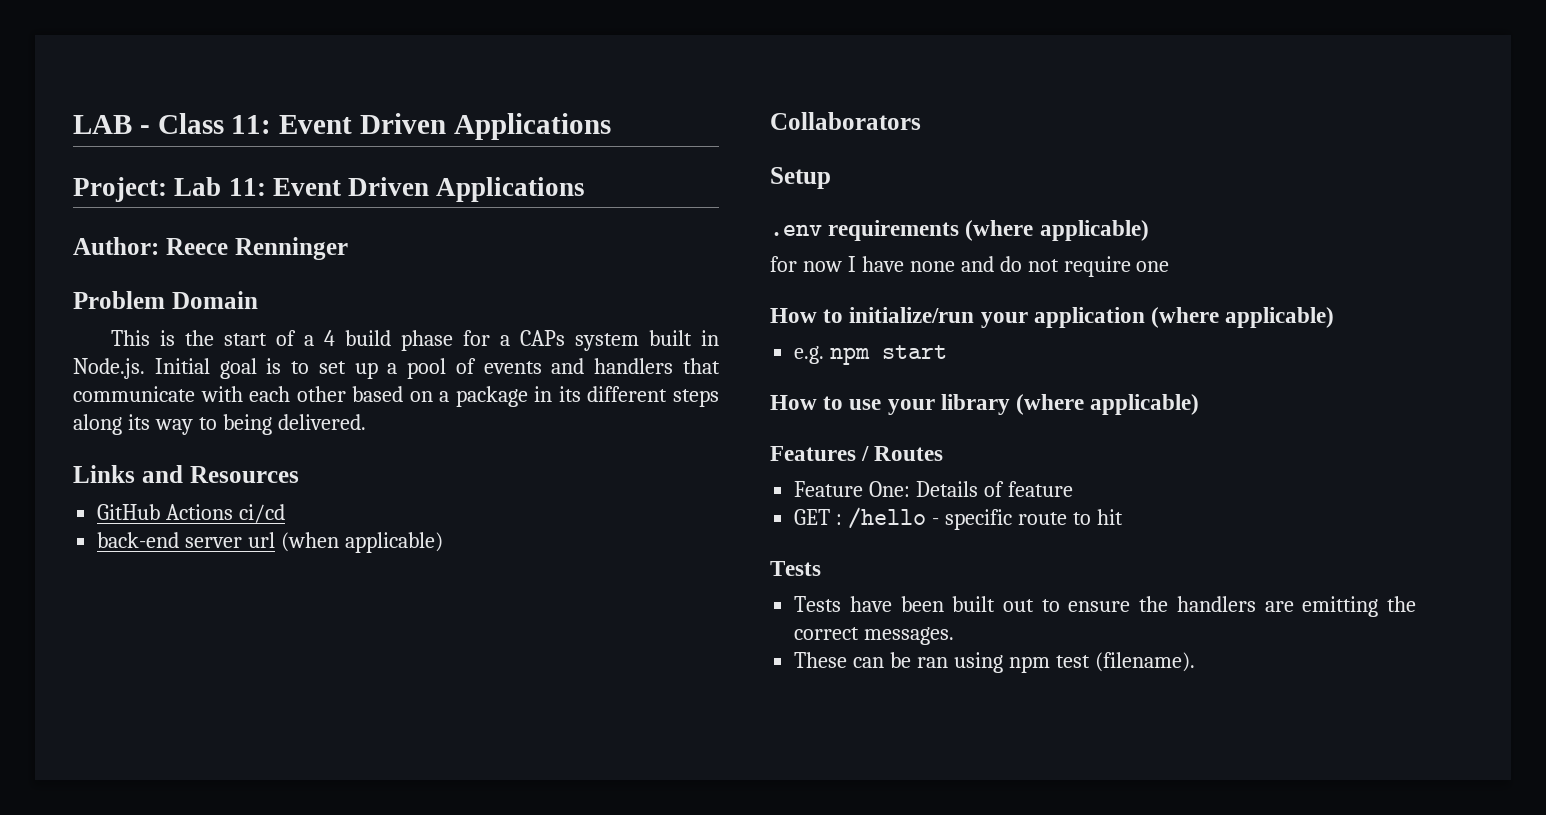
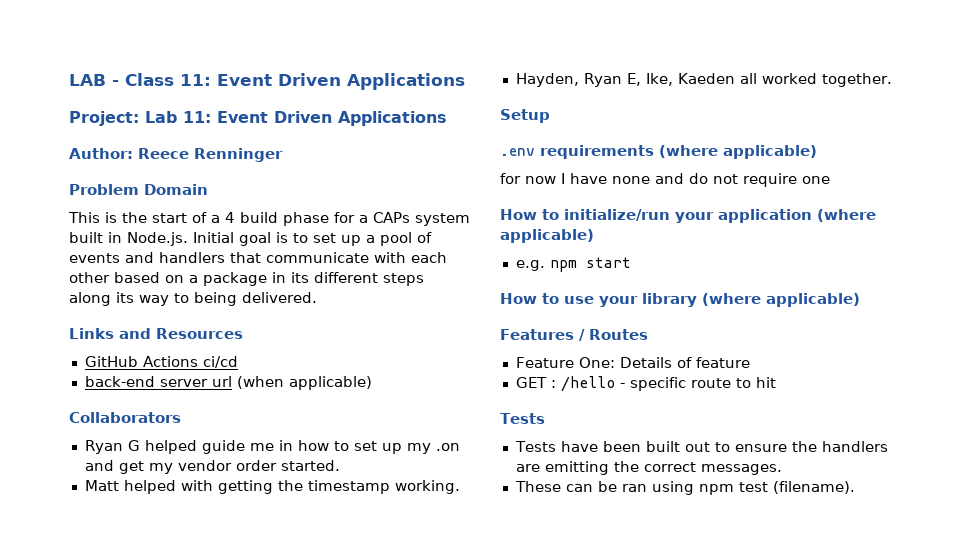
+ Ryan G helped guide me in how to set up my .on and get my vendor order started.
+ Matt helped with getting the timestamp working.
+ Hayden, Ryan E, Ike, Kaeden all worked together.

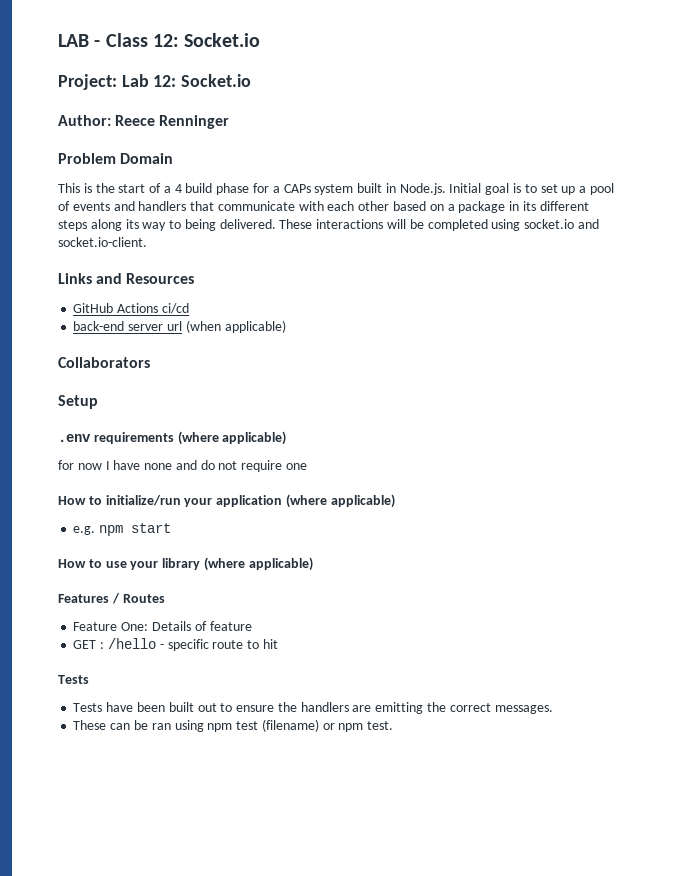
- LAB - Class 11: Event Driven Applications
- Project: Lab 11: Event Driven Applications
+ LAB - Class 12: Socket.io
+ Project: Lab 12: Socket.io
+ These interactions will be completed using socket.io and socket.io-client.
- Ryan G helped guide me in how to set up my .on and get my vendor order started.
- Matt helped with getting the timestamp working.
- Hayden, Ryan E, Ike, Kaeden all worked together.
- These can be ran using npm test (filename).
+ These can be ran using npm test (filename) or npm test.

